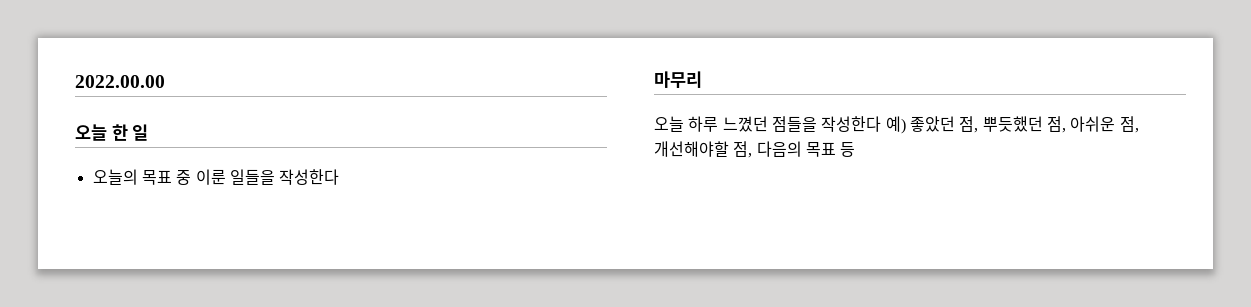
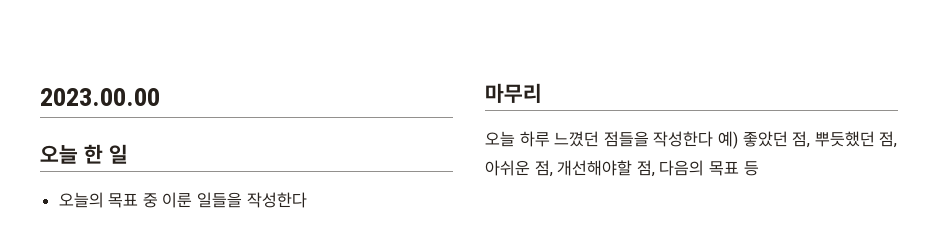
- 2022.00.00
+ 2023.00.00

